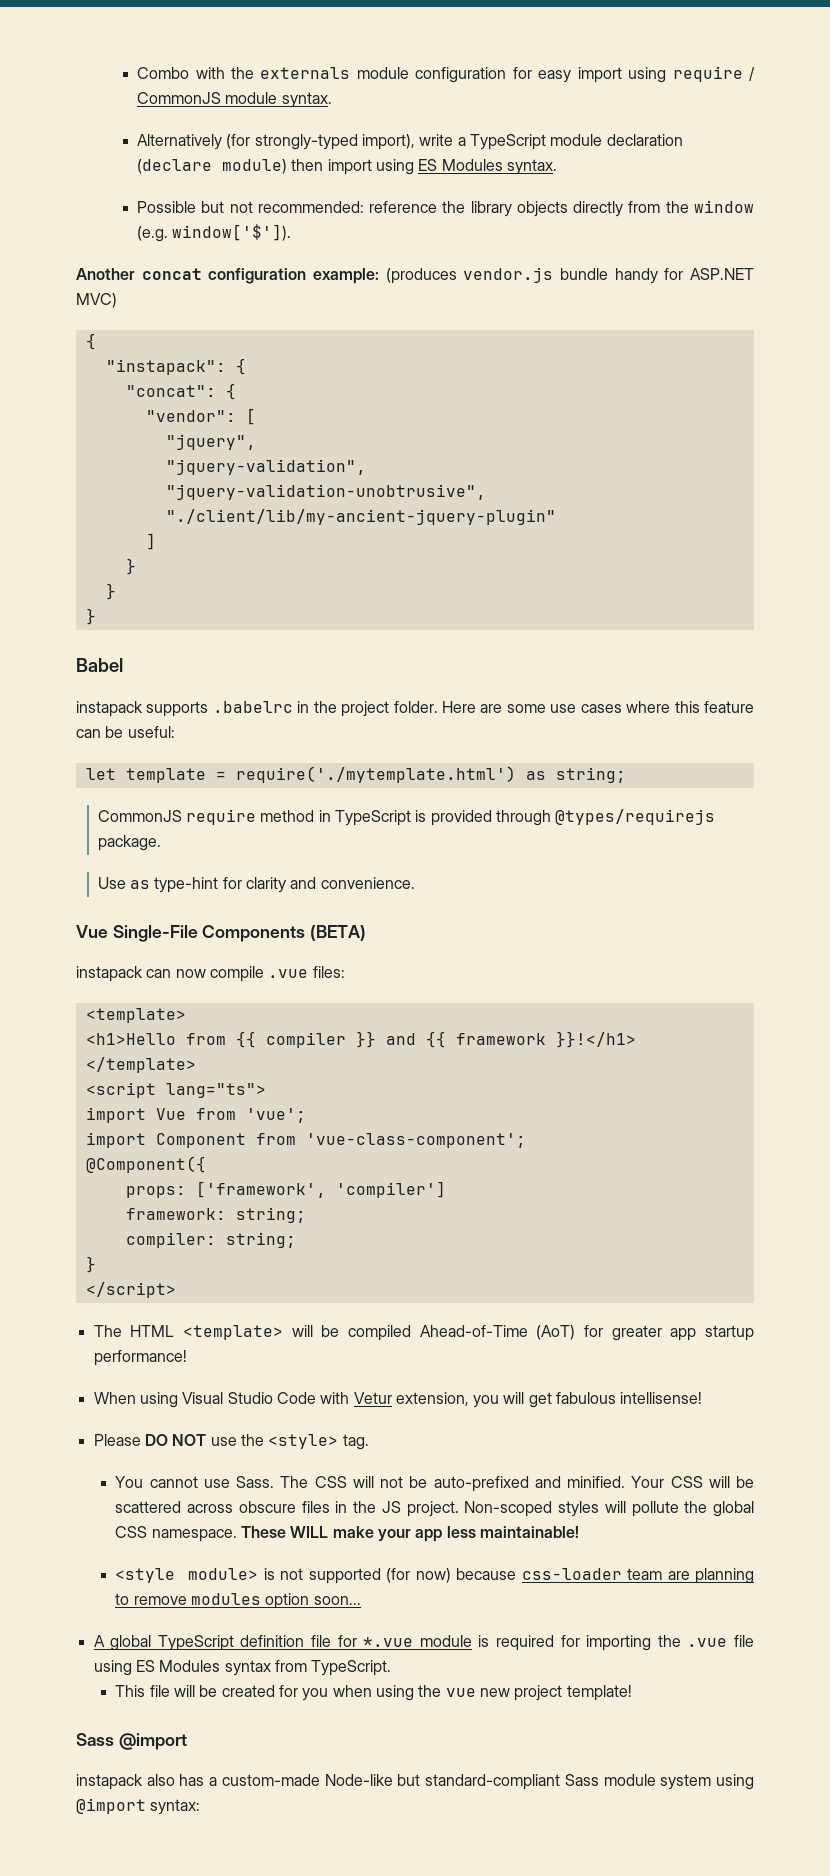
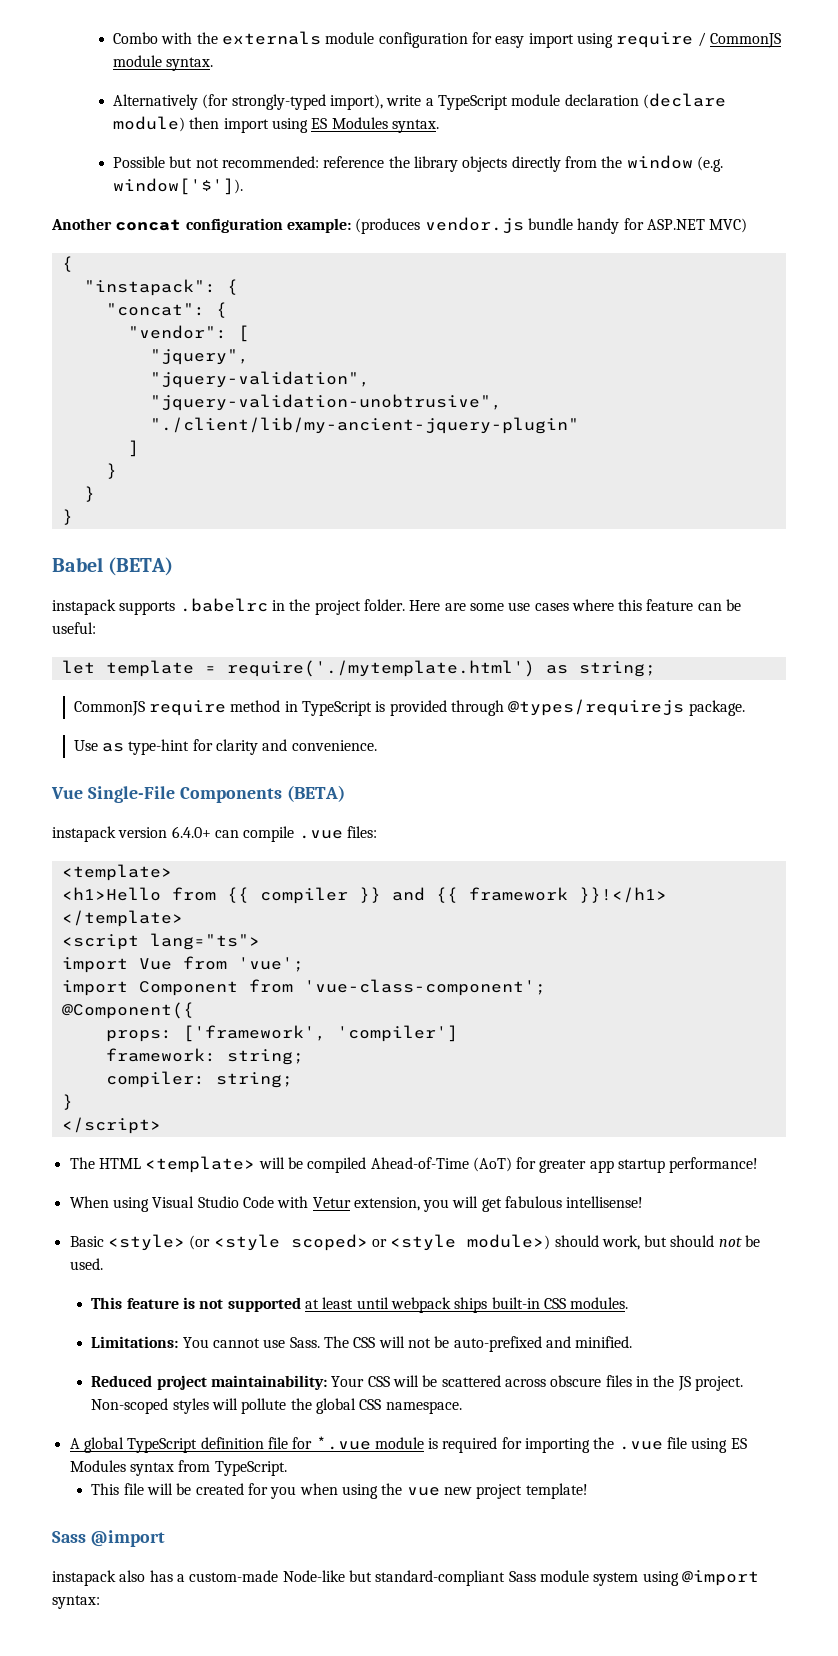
- Babel
+ Babel (BETA)
- instapack can now compile .vue files:
+ instapack version 6.4.0+ can compile .vue files:
- Please DO NOT use the <style> tag.
- You cannot use Sass.
+ Basic <style> (or <style scoped> or <style module>) should work, but should not be used.
+ This feature is not supported at least until webpack ships built-in CSS modules.
+ Limitations: You cannot use Sass.
- The CSS will not be auto-prefixed and minified. Your CSS will be scattered across obscure files in the JS project.
+ The CSS will not be auto-prefixed and minified.
+ Reduced project maintainability: Your CSS will be scattered across obscure files in the JS project.
- These WILL make your app less maintainable!
- <style module> is not supported (for now) because css-loader team are planning to remove modules option soon...

